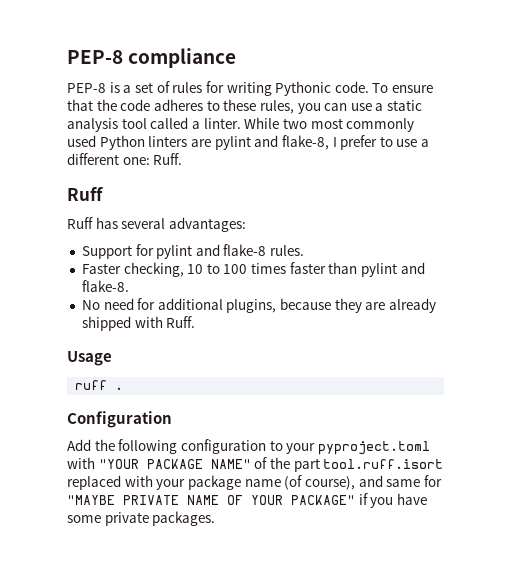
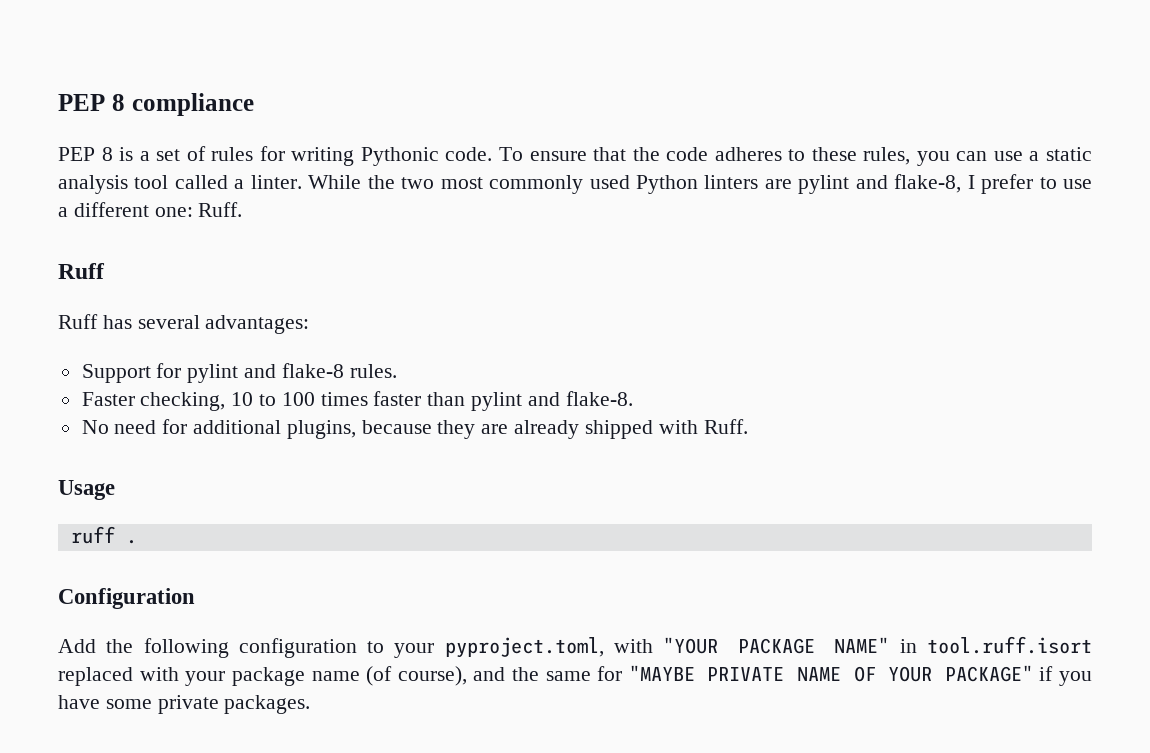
- PEP-8 compliance
+ PEP 8 compliance
- PEP-8 is a set of rules for writing Pythonic code.
+ PEP 8 is a set of rules for writing Pythonic code.
- While two most commonly used Python linters are pylint and flake-8, I prefer to use a different one: Ruff.
+ While the two most commonly used Python linters are pylint and flake-8, I prefer to use a different one: Ruff.
- Add the following configuration to your pyproject.toml with "YOUR PACKAGE NAME" of the part tool.ruff.isort replaced with your package name (of course), and same for "MAYBE PRIVATE NAME OF YOUR PACKAGE" if you have some private packages.
+ Add the following configuration to your pyproject.toml, with "YOUR PACKAGE NAME" in tool.ruff.isort replaced with your package name (of course), and the same for "MAYBE PRIVATE NAME OF YOUR PACKAGE" if you have some private packages.

